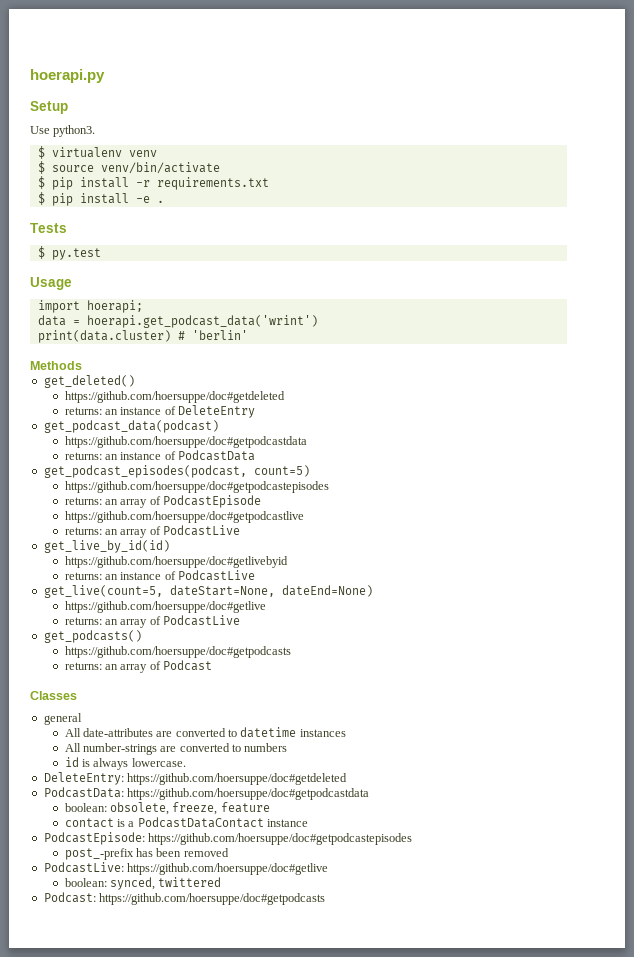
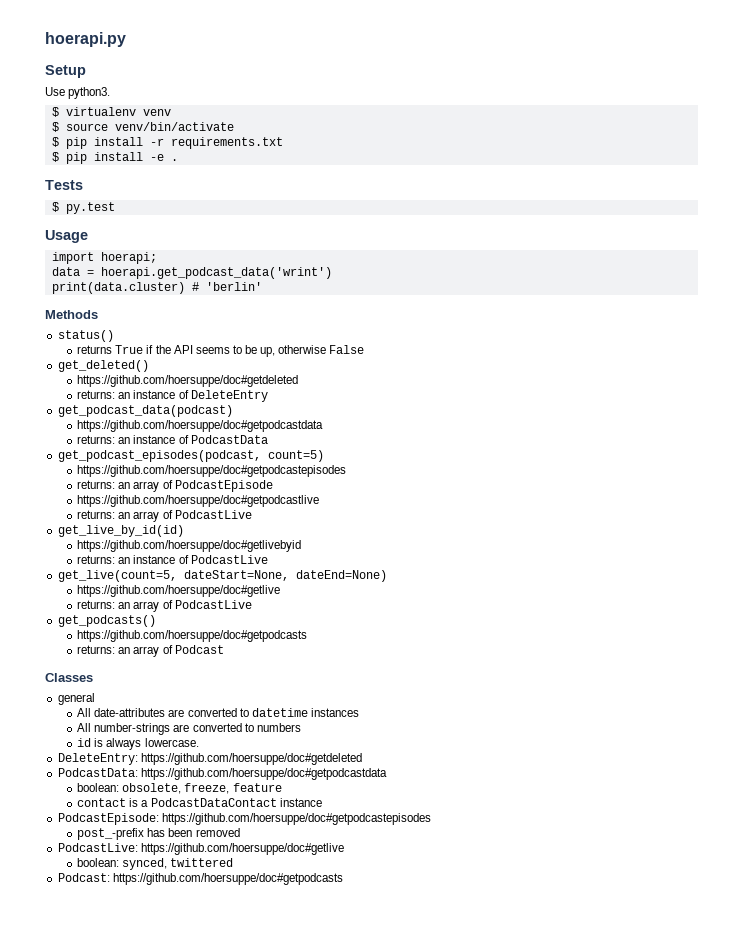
+ status()
+ returns True if the API seems to be up, otherwise False

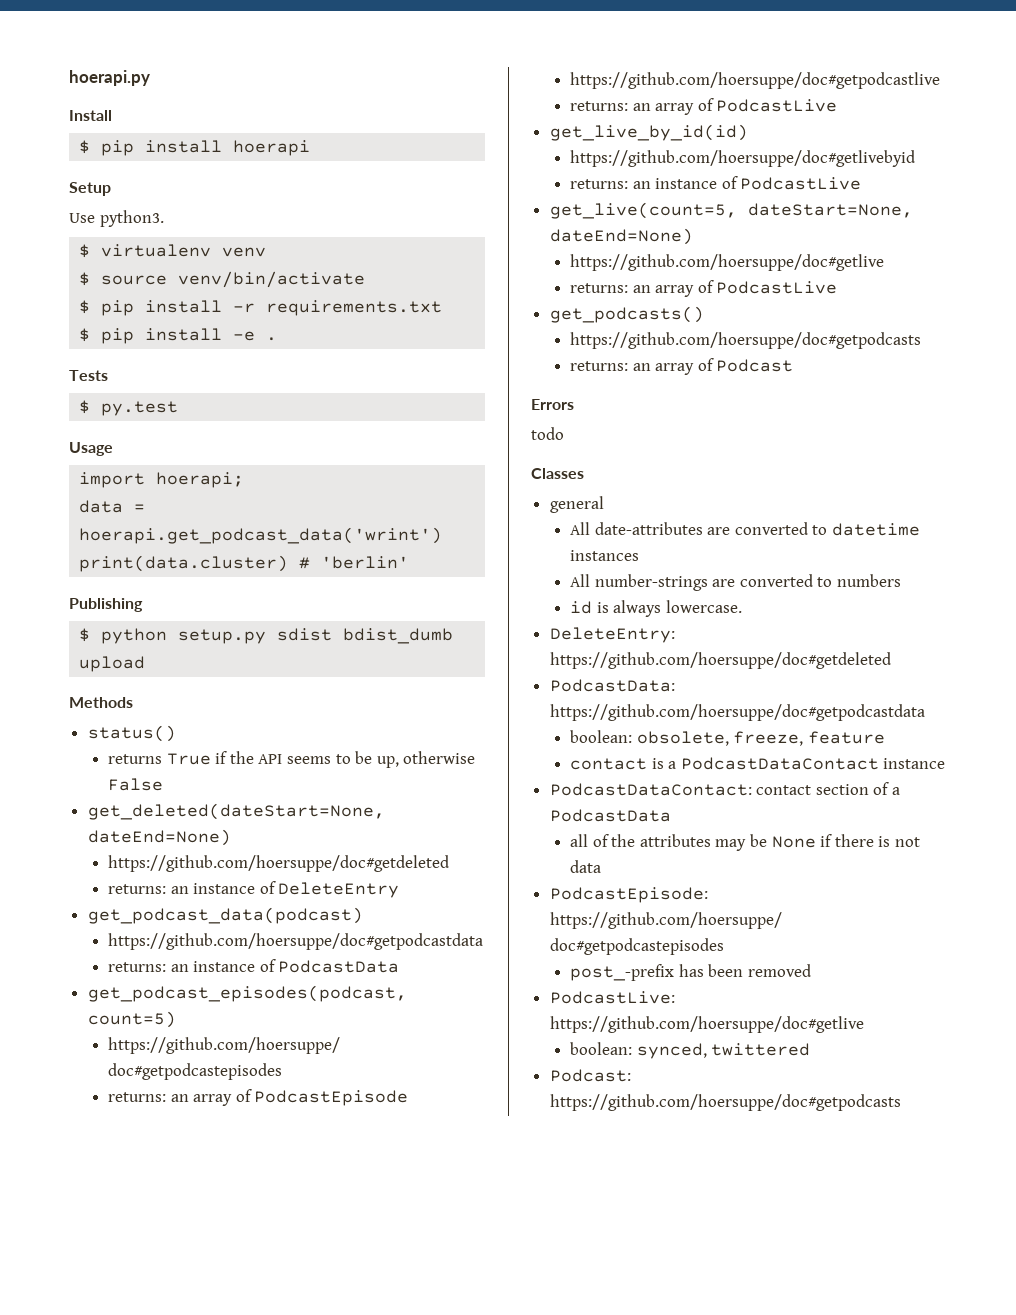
+ Install
+ $ pip install hoerapi
+ Publishing
+ $ python setup.py sdist bdist_dumb upload
- get_deleted()
+ get_deleted(dateStart=None, dateEnd=None)
+ Errors
+ todo
+ PodcastDataContact: contact section of a PodcastData
+ all of the attributes may be None if there is not data

